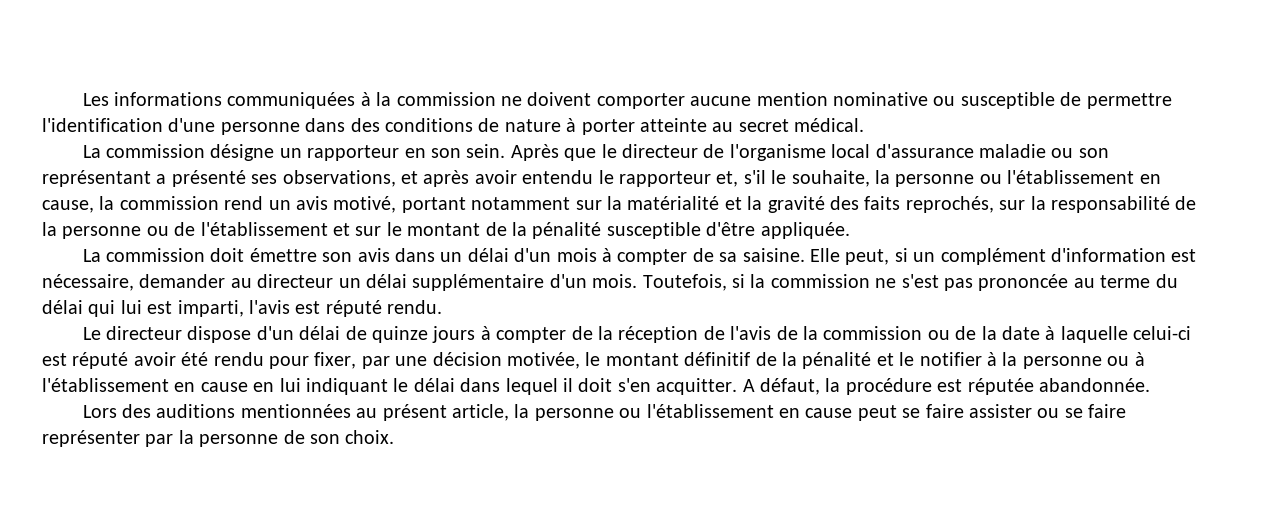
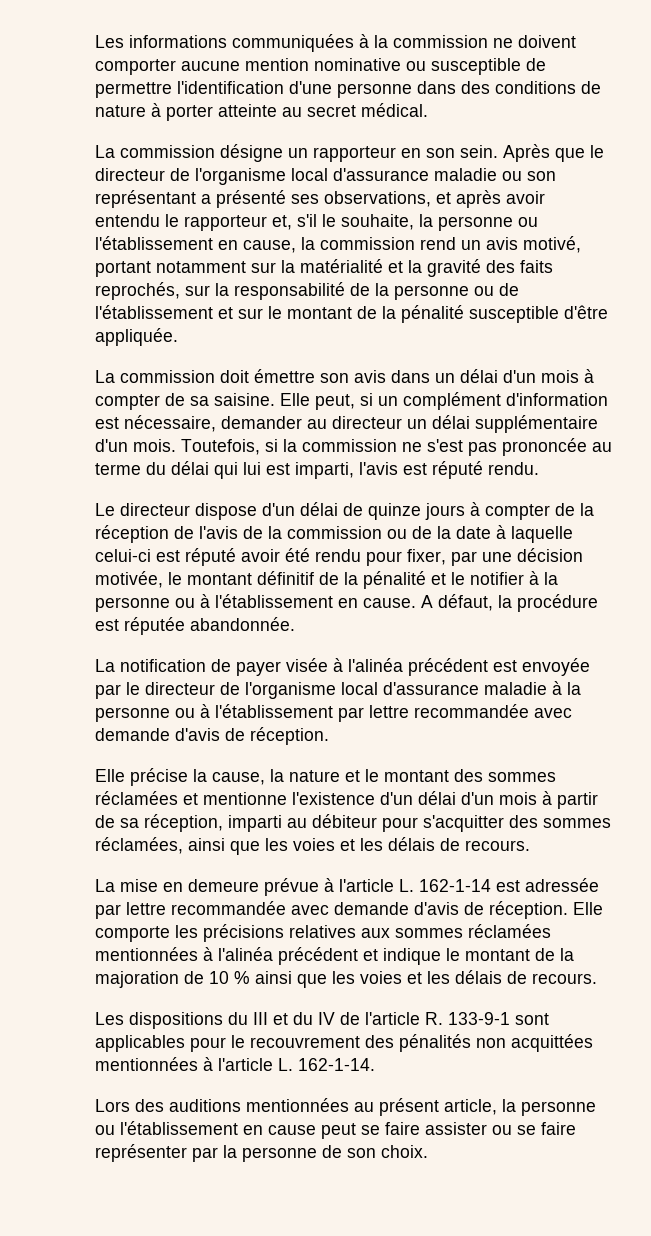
- Le directeur dispose d'un délai de quinze jours à compter de la réception de l'avis de la commission ou de la date à laquelle celui-ci est réputé avoir été rendu pour fixer, par une décision motivée, le montant définitif de la pénalité et le notifier à la personne ou à l'établissement en cause en lui indiquant le délai dans lequel il doit s'en acquitter.
+ Le directeur dispose d'un délai de quinze jours à compter de la réception de l'avis de la commission ou de la date à laquelle celui-ci est réputé avoir été rendu pour fixer, par une décision motivée, le montant définitif de la pénalité et le notifier à la personne ou à l'établissement en cause.
+ La notification de payer visée à l'alinéa précédent est envoyée par le directeur de l'organisme local d'assurance maladie à la personne ou à l'établissement par lettre recommandée avec demande d'avis de réception.
+ Elle précise la cause, la nature et le montant des sommes réclamées et mentionne l'existence d'un délai d'un mois à partir de sa réception, imparti au débiteur pour s'acquitter des sommes réclamées, ainsi que les voies et les délais de recours.
+ La mise en demeure prévue à l'article L. 162-1-14 est adressée par lettre recommandée avec demande d'avis de réception. Elle comporte les précisions relatives aux sommes réclamées mentionnées à l'alinéa précédent et indique le montant de la majoration de 10 % ainsi que les voies et les délais de recours.
+ Les dispositions du III et du IV de l'article R. 133-9-1 sont applicables pour le recouvrement des pénalités non acquittées mentionnées à l'article L. 162-1-14.

